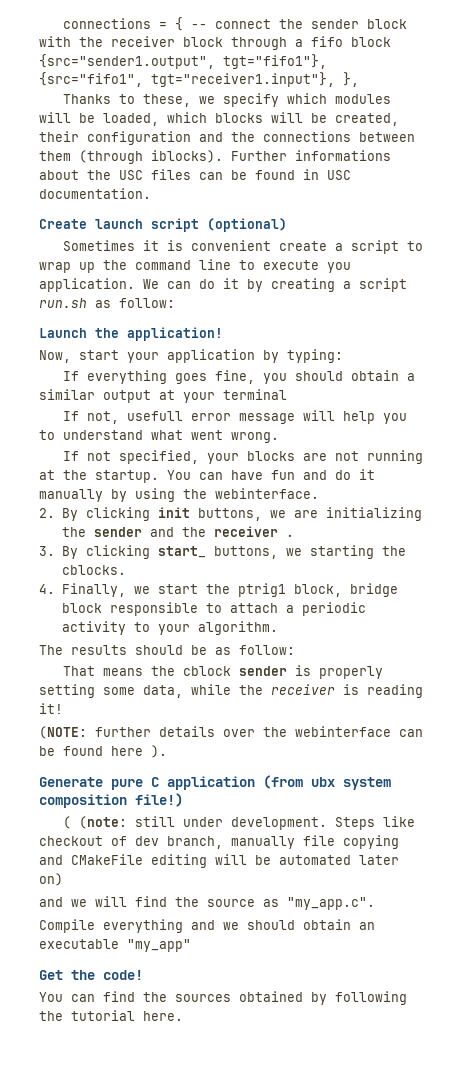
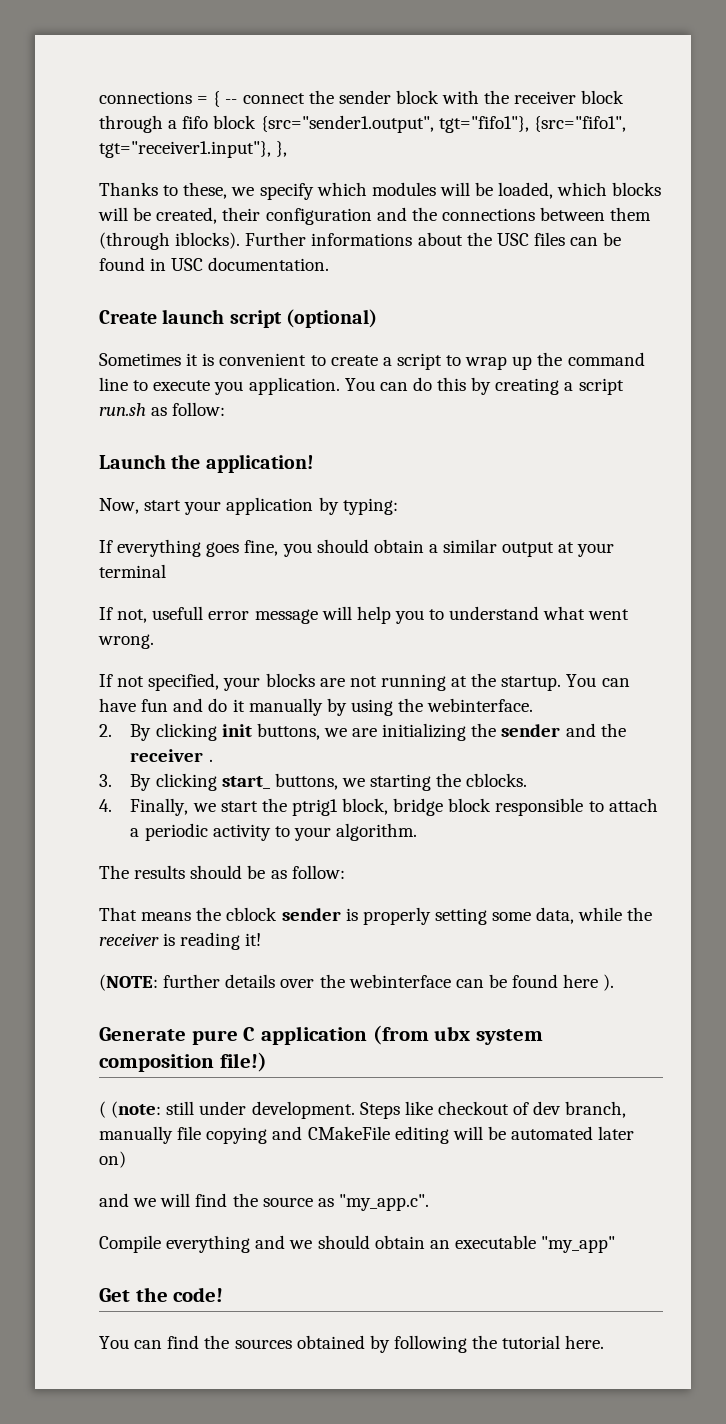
- Sometimes it is convenient create a script to wrap up the command line to execute you application.
+ Sometimes it is convenient to create a script to wrap up the command line to execute you application.
- We can do it by creating a script run.sh as follow:
+ You can do this by creating a script run.sh as follow:

